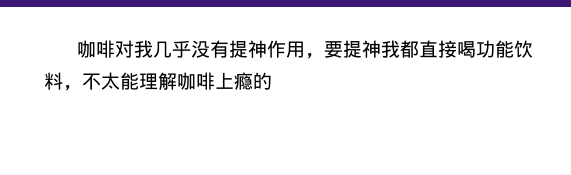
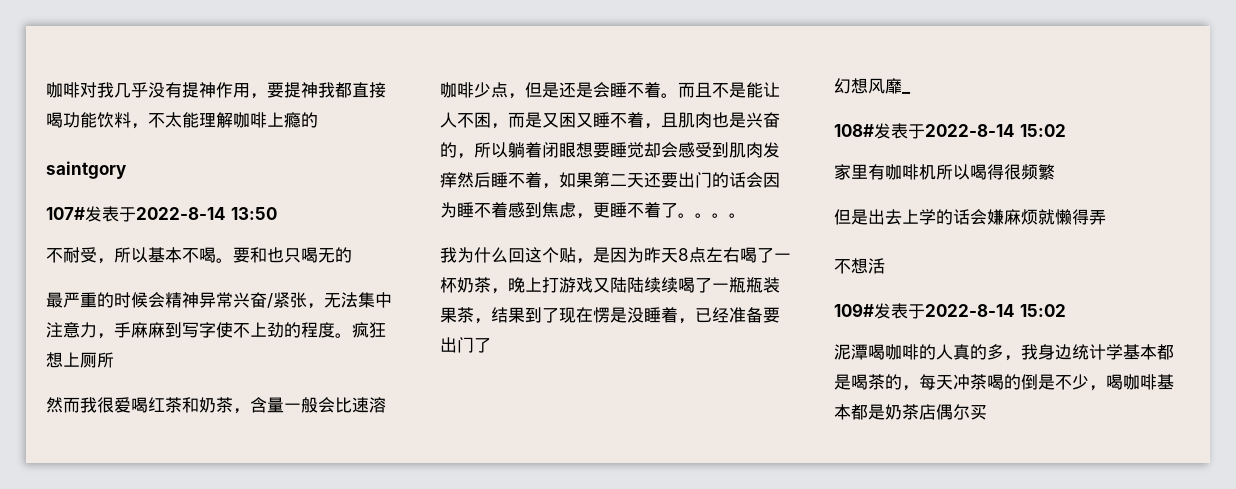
+ saintgory
+ 107#发表于2022-8-14 13:50
+ 不耐受，所以基本不喝。要和也只喝无的
+ 最严重的时候会精神异常兴奋/紧张，无法集中注意力，手麻麻到写字使不上劲的程度。疯狂想上厕所
+ 然而我很爱喝红茶和奶茶，含量一般会比速溶咖啡少点，但是还是会睡不着。而且不是能让人不困，而是又困又睡不着，且肌肉也是兴奋的，所以躺着闭眼想要睡觉却会感受到肌肉发痒然后睡不着，如果第二天还要出门的话会因为睡不着感到焦虑，更睡不着了。。。。
+ 我为什么回这个贴，是因为昨天8点左右喝了一杯奶茶，晚上打游戏又陆陆续续喝了一瓶瓶装果茶，结果到了现在愣是没睡着，已经准备要出门了
+ 幻想风靡_
+ 108#发表于2022-8-14 15:02
+ 家里有咖啡机所以喝得很频繁
+ 但是出去上学的话会嫌麻烦就懒得弄
+ 不想活
+ 109#发表于2022-8-14 15:02
+ 泥潭喝咖啡的人真的多，我身边统计学基本都是喝茶的，每天冲茶喝的倒是不少，喝咖啡基本都是奶茶店偶尔买

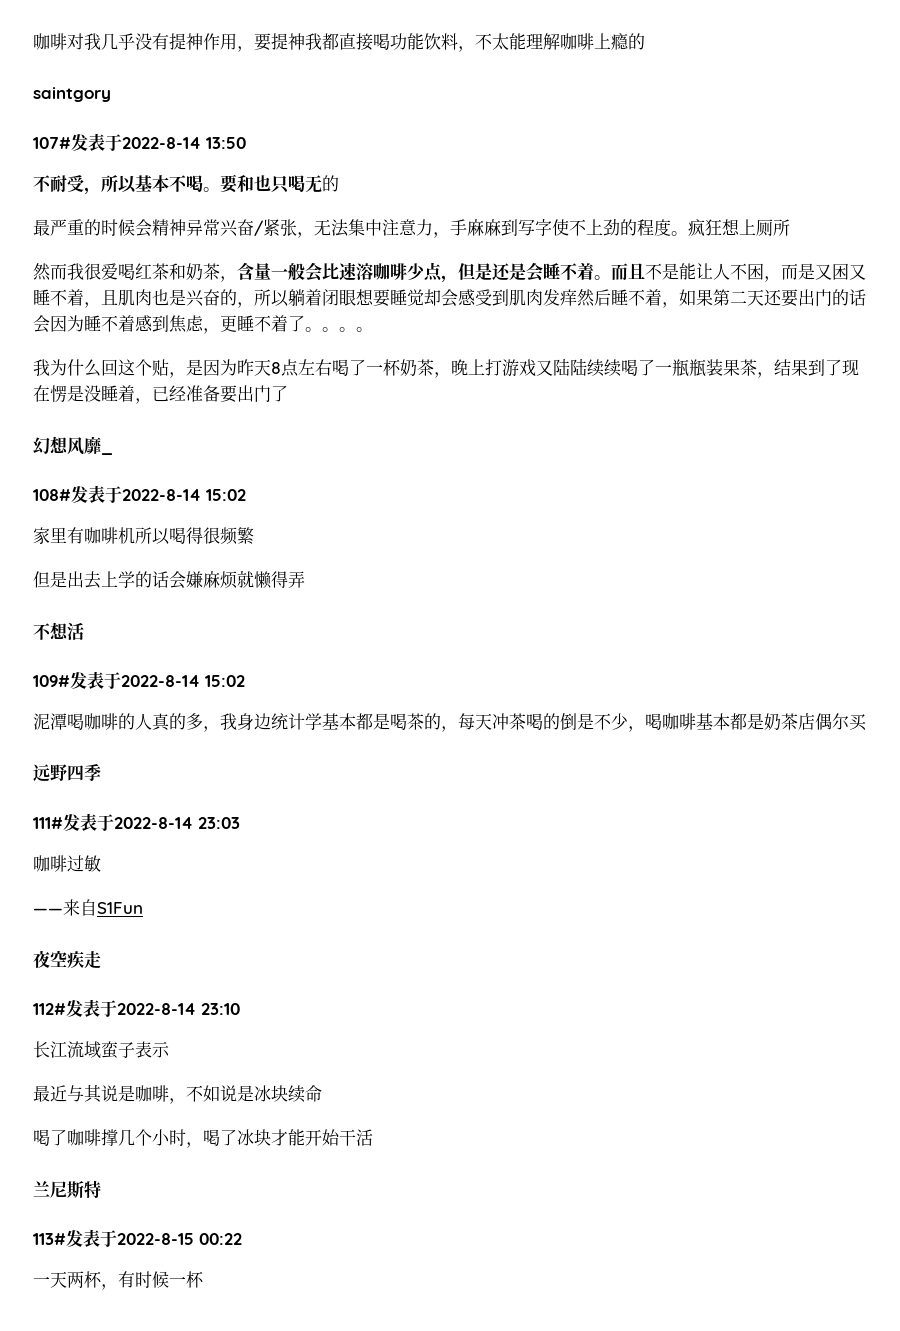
+ 远野四季
+ 111#发表于2022-8-14 23:03
+ 咖啡过敏
+ ——来自S1Fun
+ 夜空疾走
+ 112#发表于2022-8-14 23:10
+ 长江流域蛮子表示
+ 最近与其说是咖啡，不如说是冰块续命
+ 喝了咖啡撑几个小时，喝了冰块才能开始干活
+ 兰尼斯特
+ 113#发表于2022-8-15 00:22
+ 一天两杯，有时候一杯

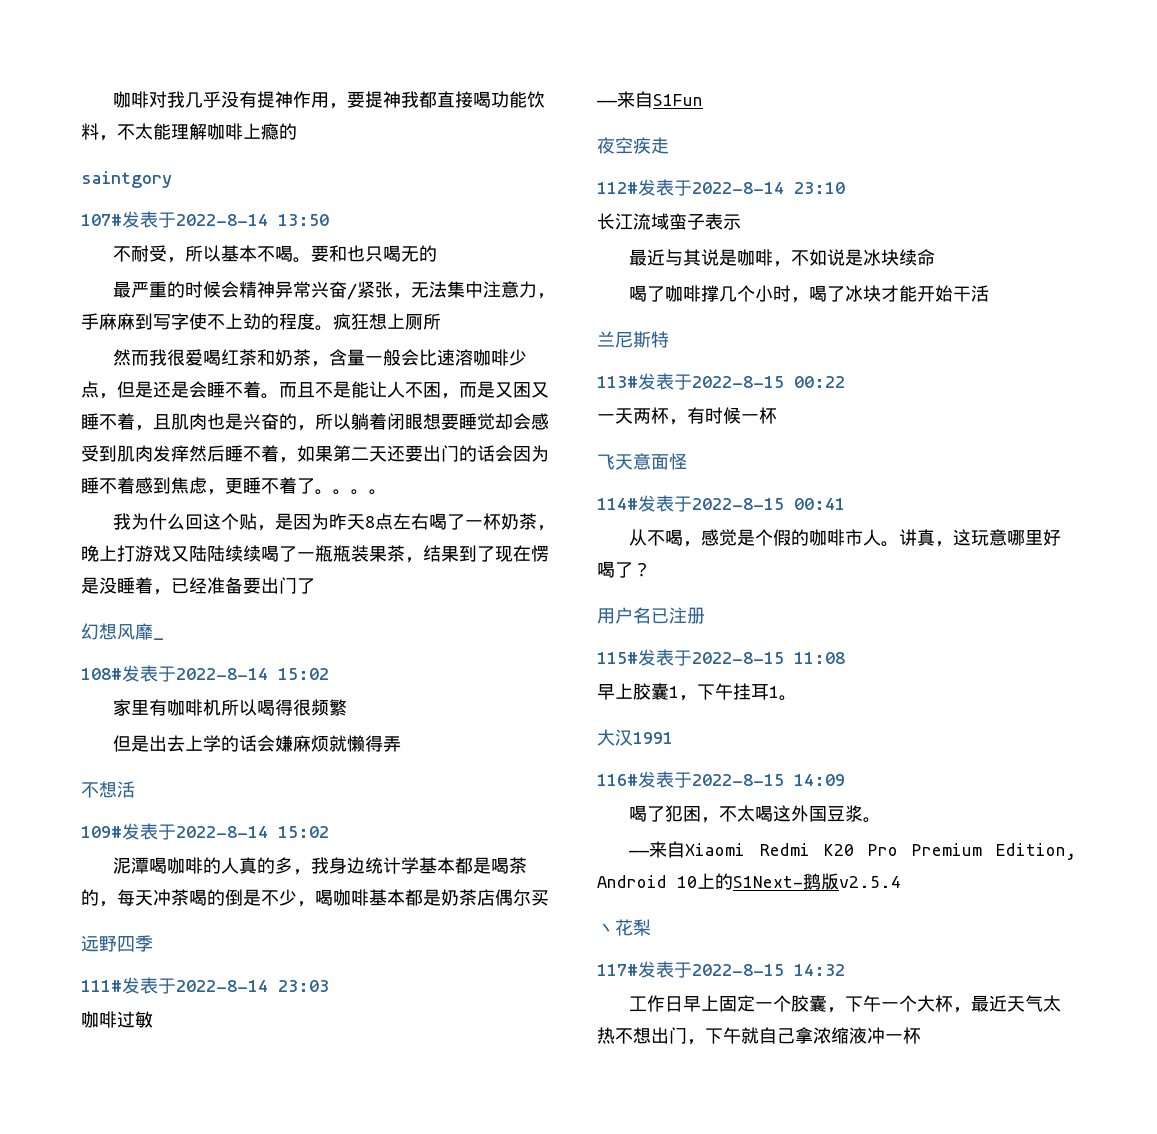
+ 飞天意面怪
+ 114#发表于2022-8-15 00:41
+ 从不喝，感觉是个假的咖啡市人。讲真，这玩意哪里好喝了？
+ 用户名已注册
+ 115#发表于2022-8-15 11:08
+ 早上胶囊1，下午挂耳1。
+ 大汉1991
+ 116#发表于2022-8-15 14:09
+ 喝了犯困，不太喝这外国豆浆。
+ ——来自Xiaomi Redmi K20 Pro Premium Edition, Android 10上的S1Next-鹅版v2.5.4
+ 丶花梨
+ 117#发表于2022-8-15 14:32
+ 工作日早上固定一个胶囊，下午一个大杯，最近天气太热不想出门，下午就自己拿浓缩液冲一杯

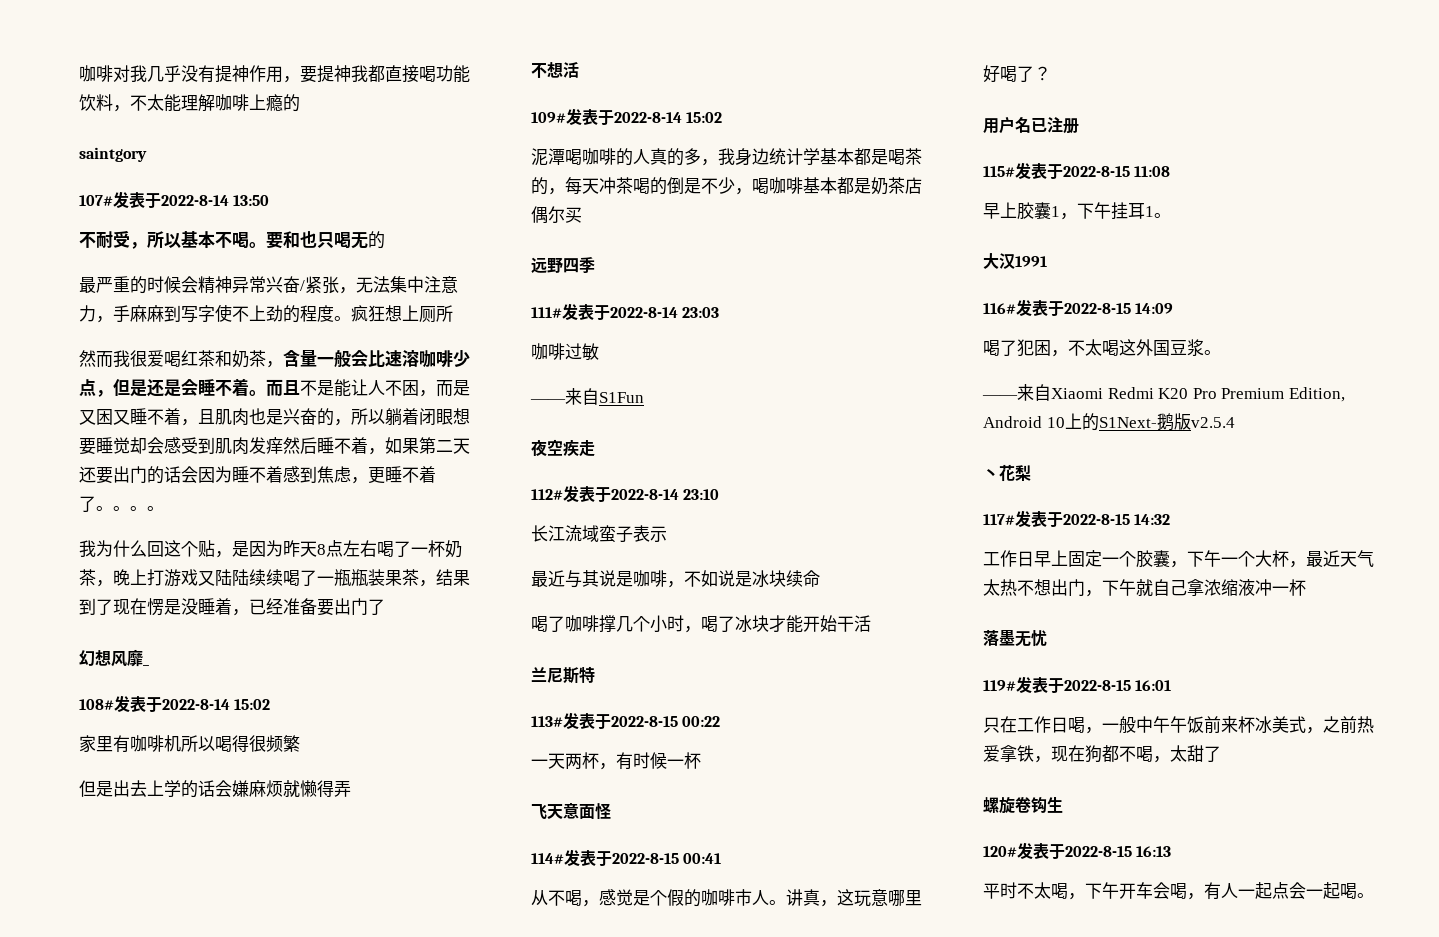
+ 落墨无忧
+ 119#发表于2022-8-15 16:01
+ 只在工作日喝，一般中午午饭前来杯冰美式，之前热爱拿铁，现在狗都不喝，太甜了
+ 螺旋卷钩生
+ 120#发表于2022-8-15 16:13
+ 平时不太喝，下午开车会喝，有人一起点会一起喝。

